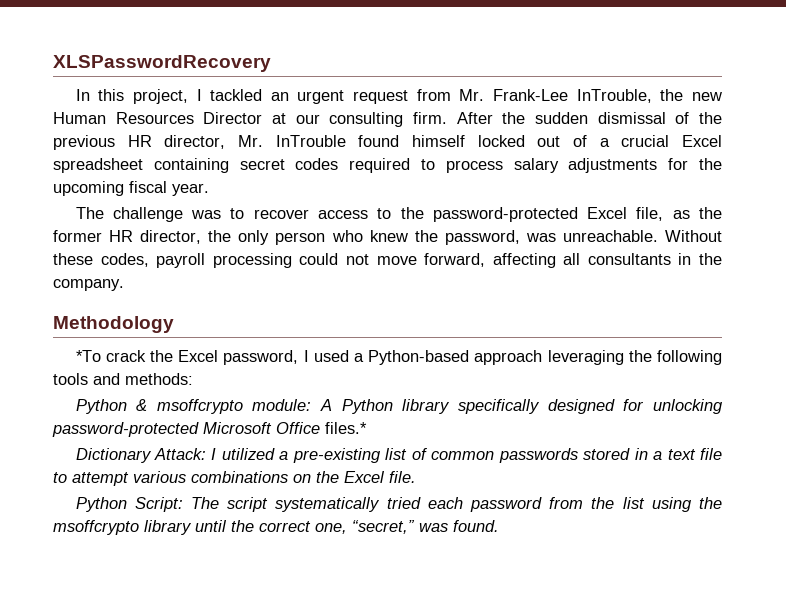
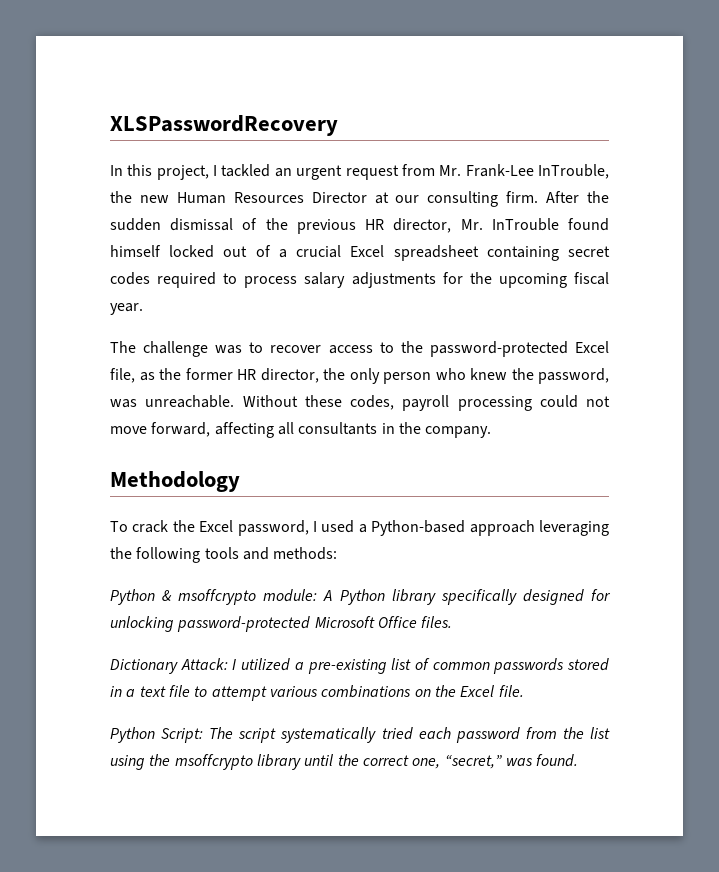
- *To crack the Excel password, I used a Python-based approach leveraging the following tools and methods:
+ To crack the Excel password, I used a Python-based approach leveraging the following tools and methods:
- Python & msoffcrypto module: A Python library specifically designed for unlocking password-protected Microsoft Office files.*
+ Python & msoffcrypto module: A Python library specifically designed for unlocking password-protected Microsoft Office files.

